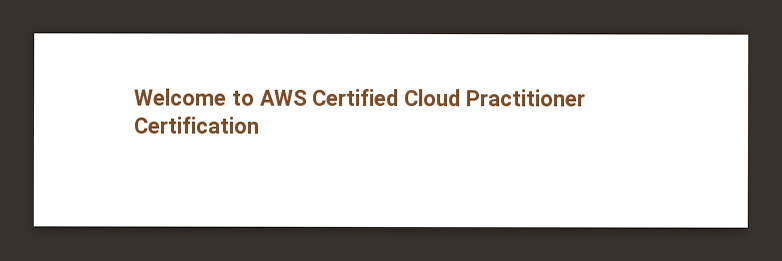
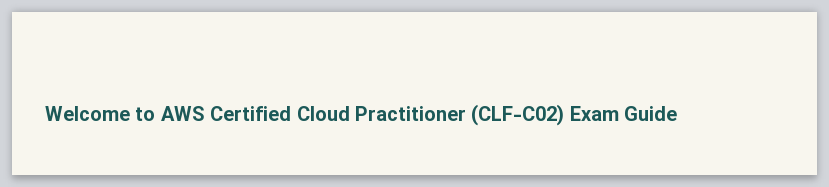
- Welcome to AWS Certified Cloud Practitioner Certification
+ Welcome to AWS Certified Cloud Practitioner (CLF-C02) Exam Guide

